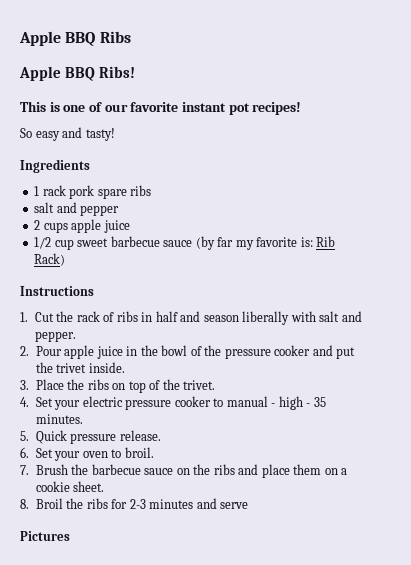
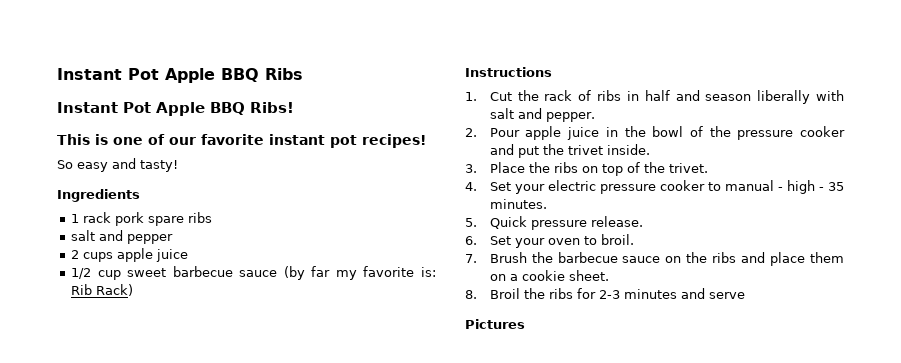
- Apple BBQ Ribs
+ Instant Pot Apple BBQ Ribs
- Apple BBQ Ribs!
+ Instant Pot Apple BBQ Ribs!

